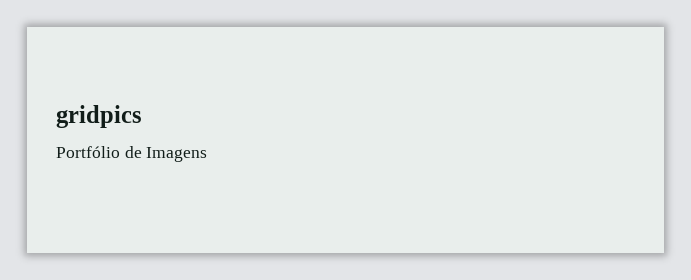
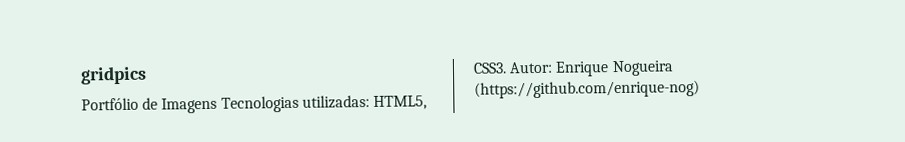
- Portfólio de Imagens
+ Portfólio de Imagens Tecnologias utilizadas: HTML5, CSS3. Autor: Enrique Nogueira (https://github.com/enrique-nog)

